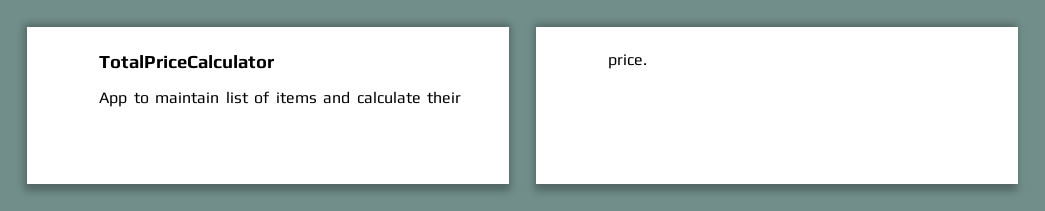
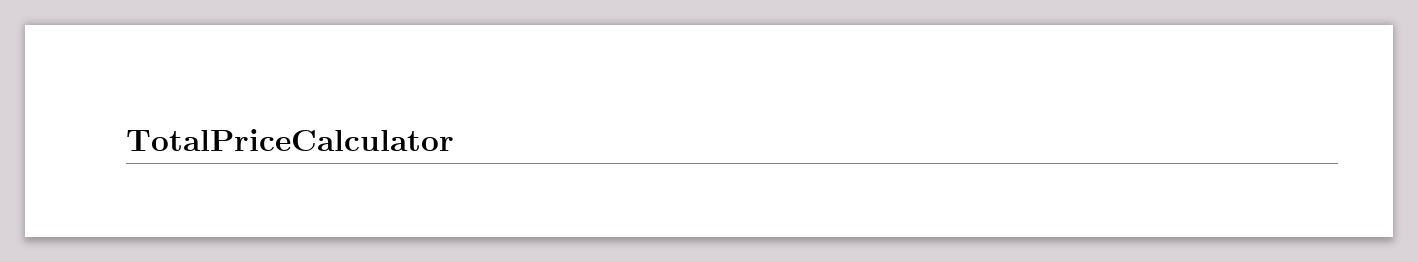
- App to maintain list of items and calculate their price.

